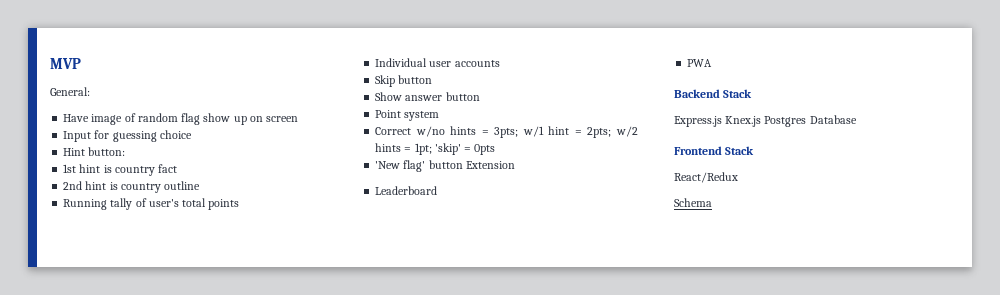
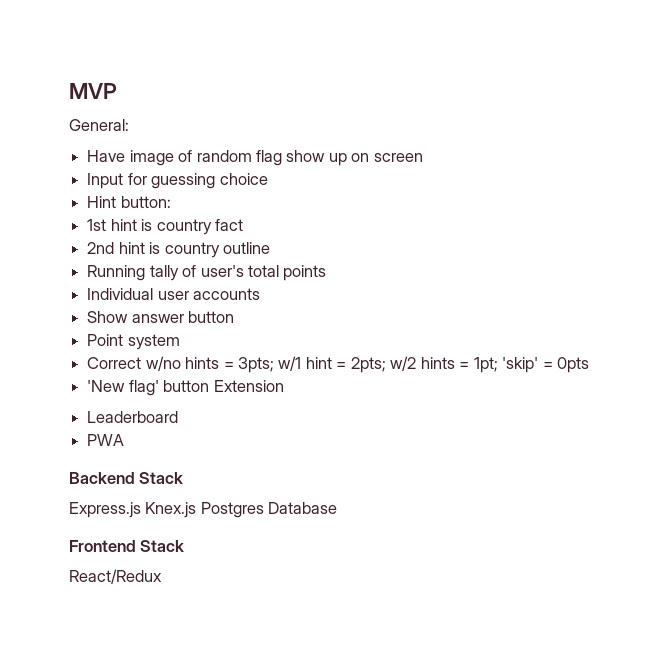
- Skip button
- Schema

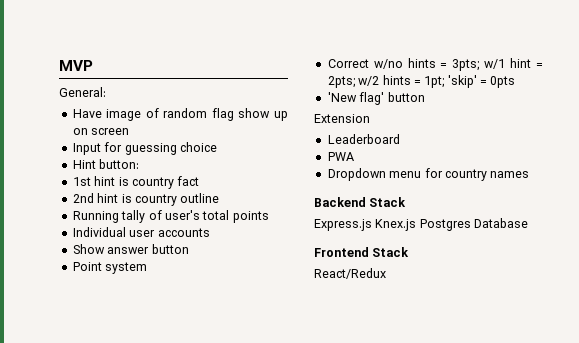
- 'New flag' button Extension
+ 'New flag' button
+ Extension
+ Dropdown menu for country names

